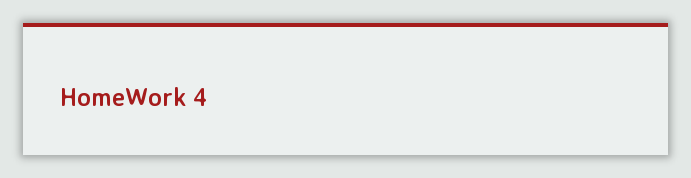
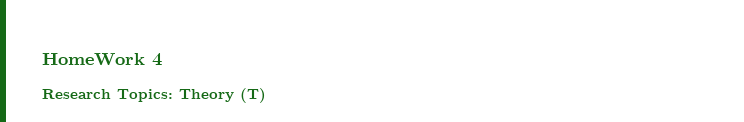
+ Research Topics: Theory (T)

